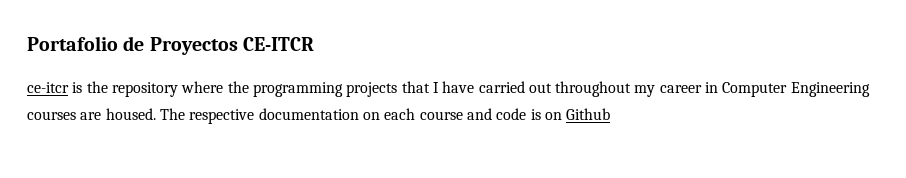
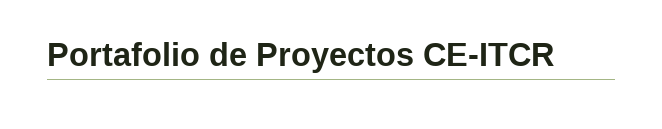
- ce-itcr is the repository where the programming projects that I have carried out throughout my career in Computer Engineering courses are housed. The respective documentation on each course and code is on Github

